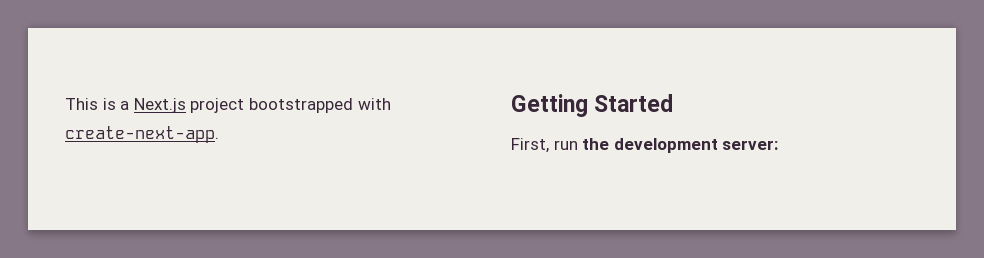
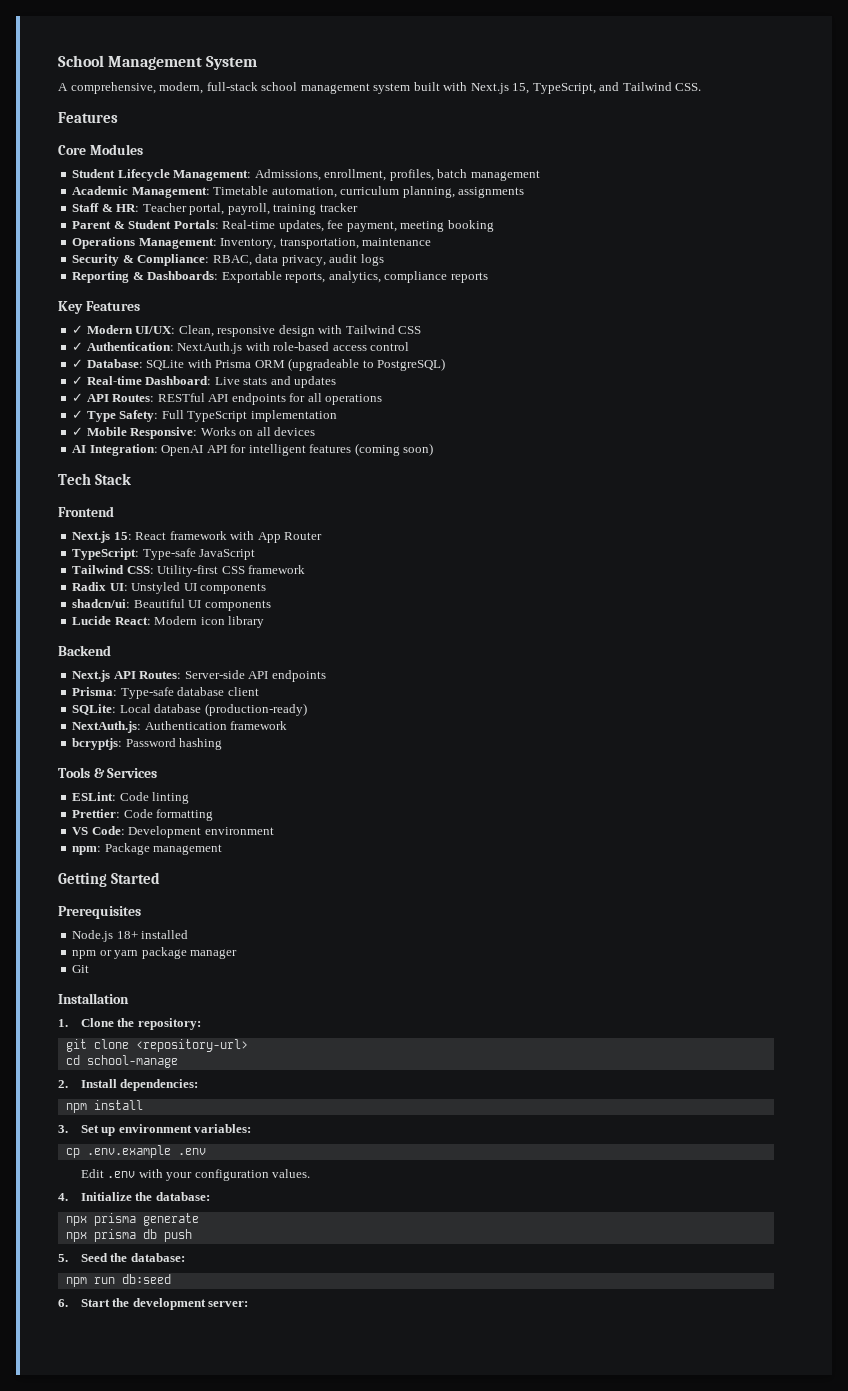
- This is a Next.js project bootstrapped with create-next-app.
+ School Management System
+ A comprehensive, modern, full-stack school management system built with Next.js 15, TypeScript, and Tailwind CSS.
+ Features
+ Core Modules
+ Student Lifecycle Management: Admissions, enrollment, profiles, batch management
+ Academic Management: Timetable automation, curriculum planning, assignments
+ Staff & HR: Teacher portal, payroll, training tracker
+ Parent & Student Portals: Real-time updates, fee payment, meeting booking
+ Operations Management: Inventory, transportation, maintenance
+ Security & Compliance: RBAC, data privacy, audit logs
+ Reporting & Dashboards: Exportable reports, analytics, compliance reports
+ Key Features
+ ✓ Modern UI/UX: Clean, responsive design with Tailwind CSS
+ ✓ Authentication: NextAuth.js with role-based access control
+ ✓ Database: SQLite with Prisma ORM (upgradeable to PostgreSQL)
+ ✓ Real-time Dashboard: Live stats and updates
+ ✓ API Routes: RESTful API endpoints for all operations
+ ✓ Type Safety: Full TypeScript implementation
+ ✓ Mobile Responsive: Works on all devices
+ AI Integration: OpenAI API for intelligent features (coming soon)
+ Tech Stack
+ Frontend
+ Next.js 15: React framework with App Router
+ TypeScript: Type-safe JavaScript
+ Tailwind CSS: Utility-first CSS framework
+ Radix UI: Unstyled UI components
+ shadcn/ui: Beautiful UI components
+ Lucide React: Modern icon library
+ Backend
+ Next.js API Routes: Server-side API endpoints
+ Prisma: Type-safe database client
+ SQLite: Local database (production-ready)
+ NextAuth.js: Authentication framework
+ bcryptjs: Password hashing
+ Tools & Services
+ ESLint: Code linting
+ Prettier: Code formatting
+ VS Code: Development environment
+ npm: Package management
  Getting Started
- First, run the development server:
+ Prerequisites
+ Node.js 18+ installed
+ npm or yarn package manager
+ Git
+ Installation
+ 1. Clone the repository:
+ git clone <repository-url>
+ cd school-manage
+ 2. Install dependencies:
+ npm install
+ 3. Set up environment variables:
+ cp .env.example .env
+ Edit .env with your configuration values.
+ 4. Initialize the database:
+ npx prisma generate
+ npx prisma db push
+ 5. Seed the database:
+ npm run db:seed
+ 6. Start the development server:

